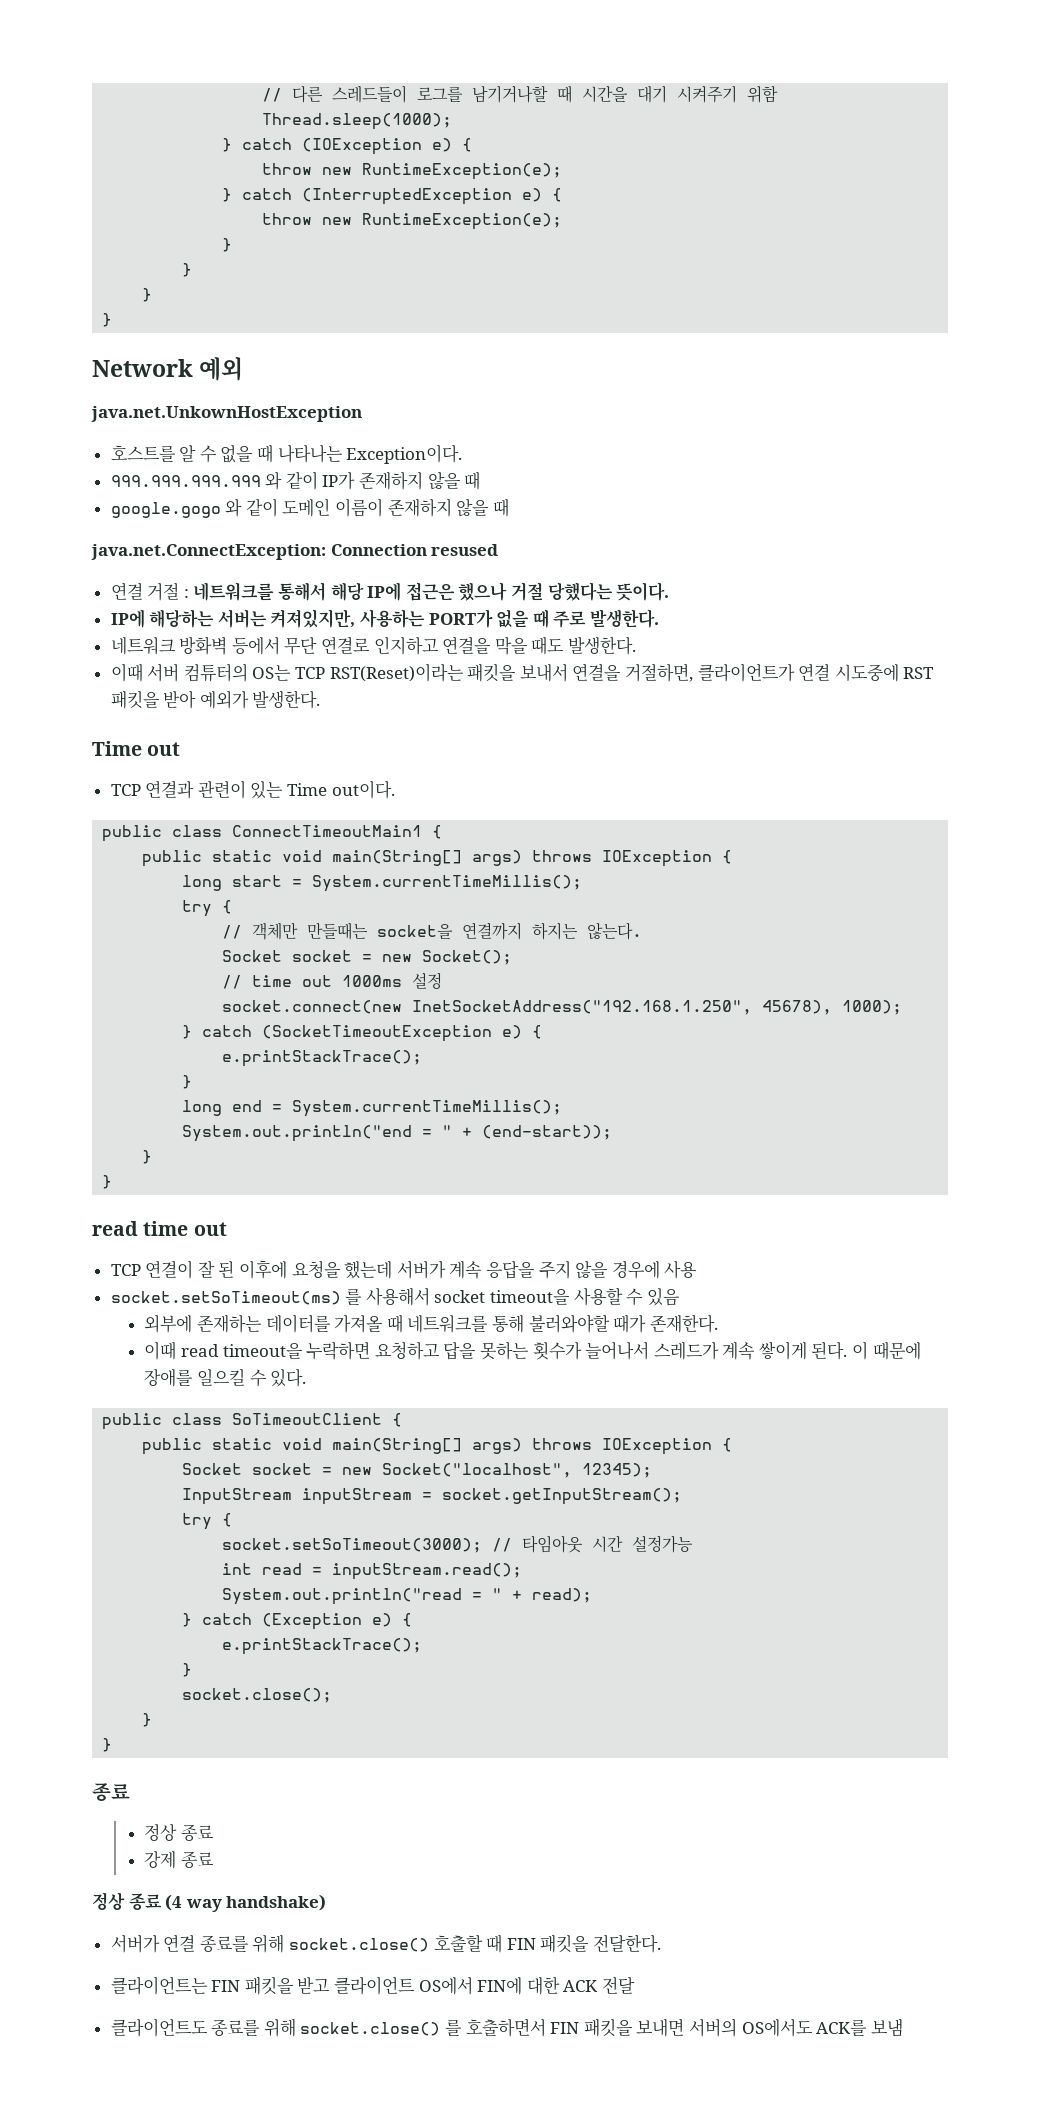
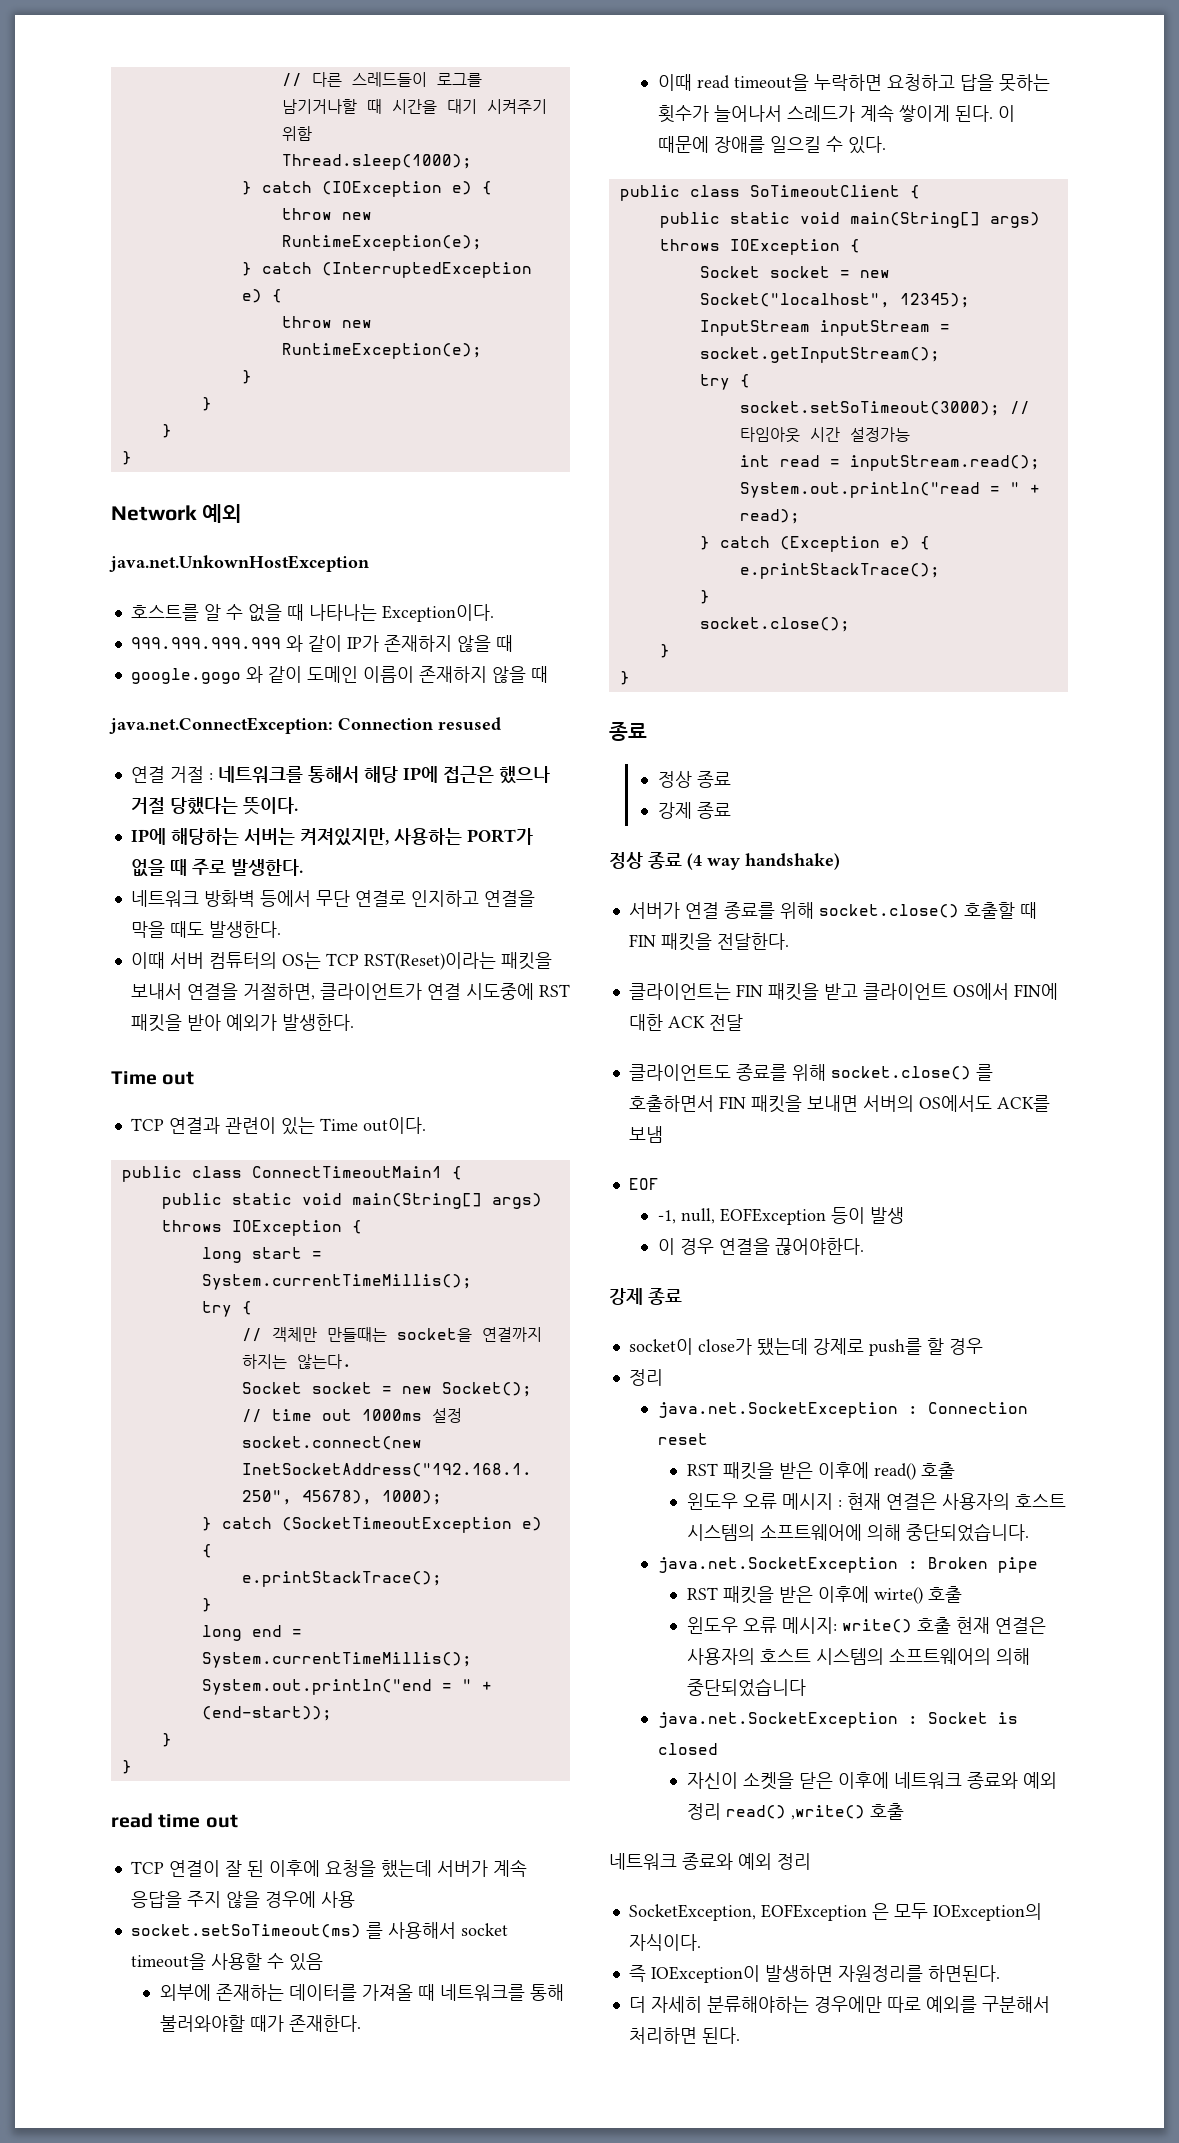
+ EOF
+ -1, null, EOFException 등이 발생
+ 이 경우 연결을 끊어야한다.
+ 강제 종료
+ socket이 close가 됐는데 강제로 push를 할 경우
+ 정리
+ java.net.SocketException : Connection reset
+ RST 패킷을 받은 이후에 read() 호출
+ 윈도우 오류 메시지 : 현재 연결은 사용자의 호스트 시스템의 소프트웨어에 의해 중단되었습니다.
+ java.net.SocketException : Broken pipe
+ RST 패킷을 받은 이후에 wirte() 호출
+ 윈도우 오류 메시지: write() 호출 현재 연결은 사용자의 호스트 시스템의 소프트웨어의 의해 중단되었습니다
+ java.net.SocketException : Socket is closed
+ 자신이 소켓을 닫은 이후에 네트워크 종료와 예외 정리 read() ,write() 호출
+ 네트워크 종료와 예외 정리
+ SocketException, EOFException 은 모두 IOException의 자식이다.
+ 즉 IOException이 발생하면 자원정리를 하면된다.
+ 더 자세히 분류해야하는 경우에만 따로 예외를 구분해서 처리하면 된다.

